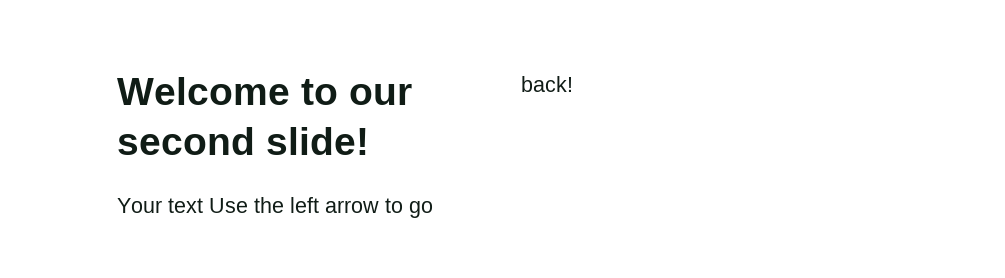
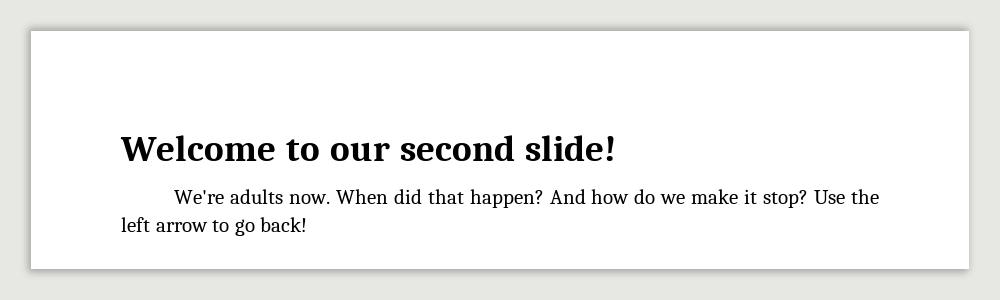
- Your text Use the left arrow to go back!
+ We're adults now. When did that happen? And how do we make it stop? Use the left arrow to go back!

